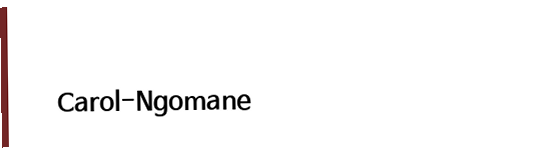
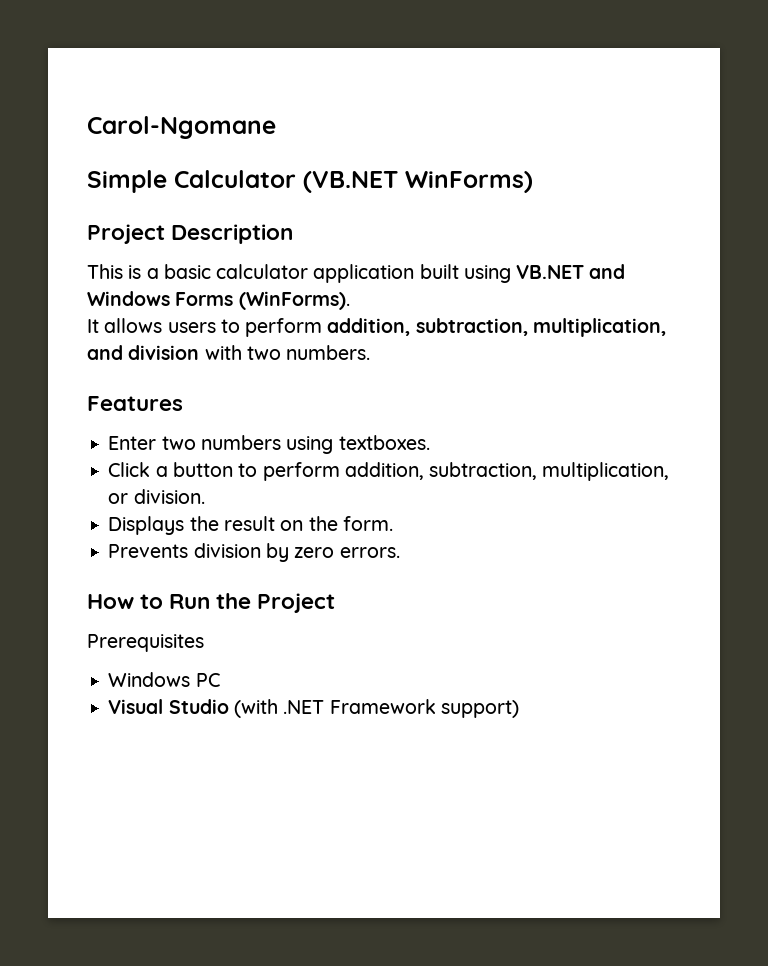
+ Simple Calculator (VB.NET WinForms)
+ Project Description
+ This is a basic calculator application built using VB.NET and Windows Forms (WinForms).
+ It allows users to perform addition, subtraction, multiplication, and division with two numbers.
+ Features
+ Enter two numbers using textboxes.
+ Click a button to perform addition, subtraction, multiplication, or division.
+ Displays the result on the form.
+ Prevents division by zero errors.
+ How to Run the Project
+ Prerequisites
+ Windows PC
+ Visual Studio (with .NET Framework support)

